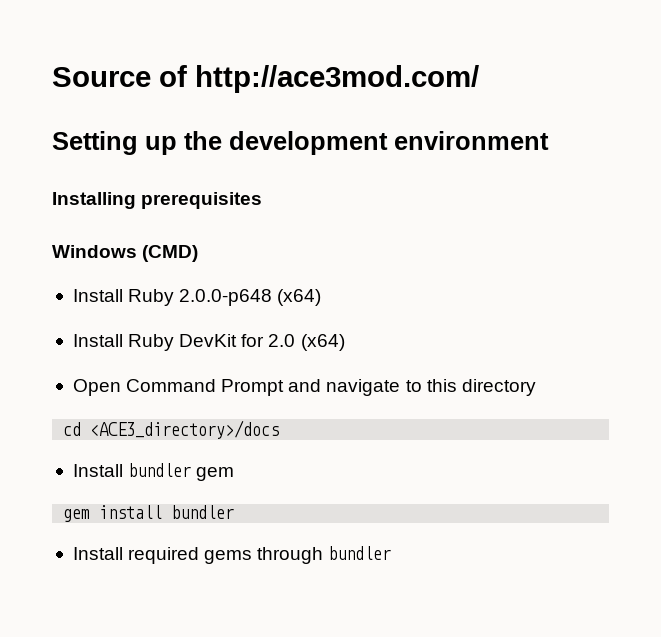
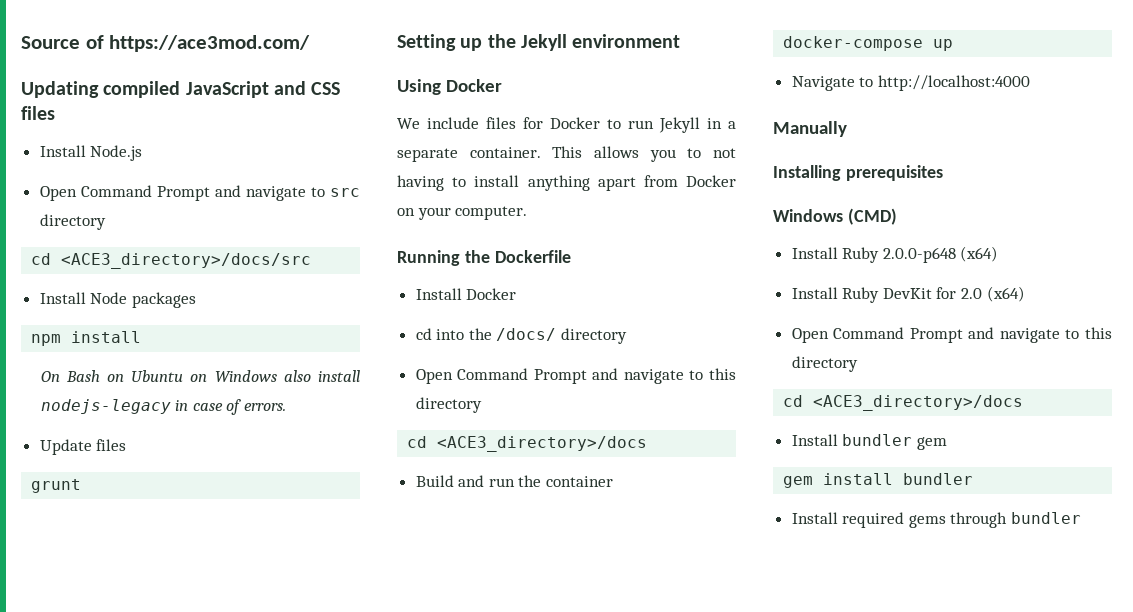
- Source of http://ace3mod.com/
+ Source of https://ace3mod.com/
+ Updating compiled JavaScript and CSS files
+ Install Node.js
+ Open Command Prompt and navigate to src directory
+ cd <ACE3_directory>/docs/src
+ Install Node packages
+ npm install
+ On Bash on Ubuntu on Windows also install nodejs-legacy in case of errors.
+ Update files
+ grunt
- Setting up the development environment
+ Setting up the Jekyll environment
+ Using Docker
+ We include files for Docker to run Jekyll in a separate container. This allows you to not having to install anything apart from Docker on your computer.
+ Running the Dockerfile
+ Install Docker
+ cd into the /docs/ directory
+ Open Command Prompt and navigate to this directory
+ cd <ACE3_directory>/docs
+ Build and run the container
+ docker-compose up
+ Navigate to http://localhost:4000
+ Manually

